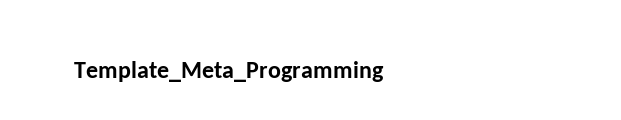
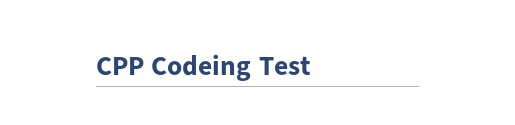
- Template_Meta_Programming
+ CPP Codeing Test

